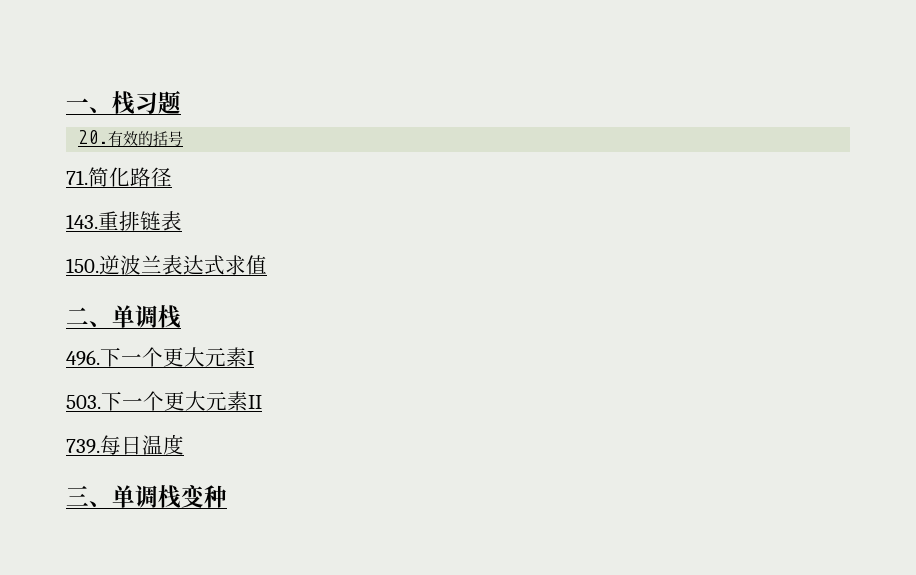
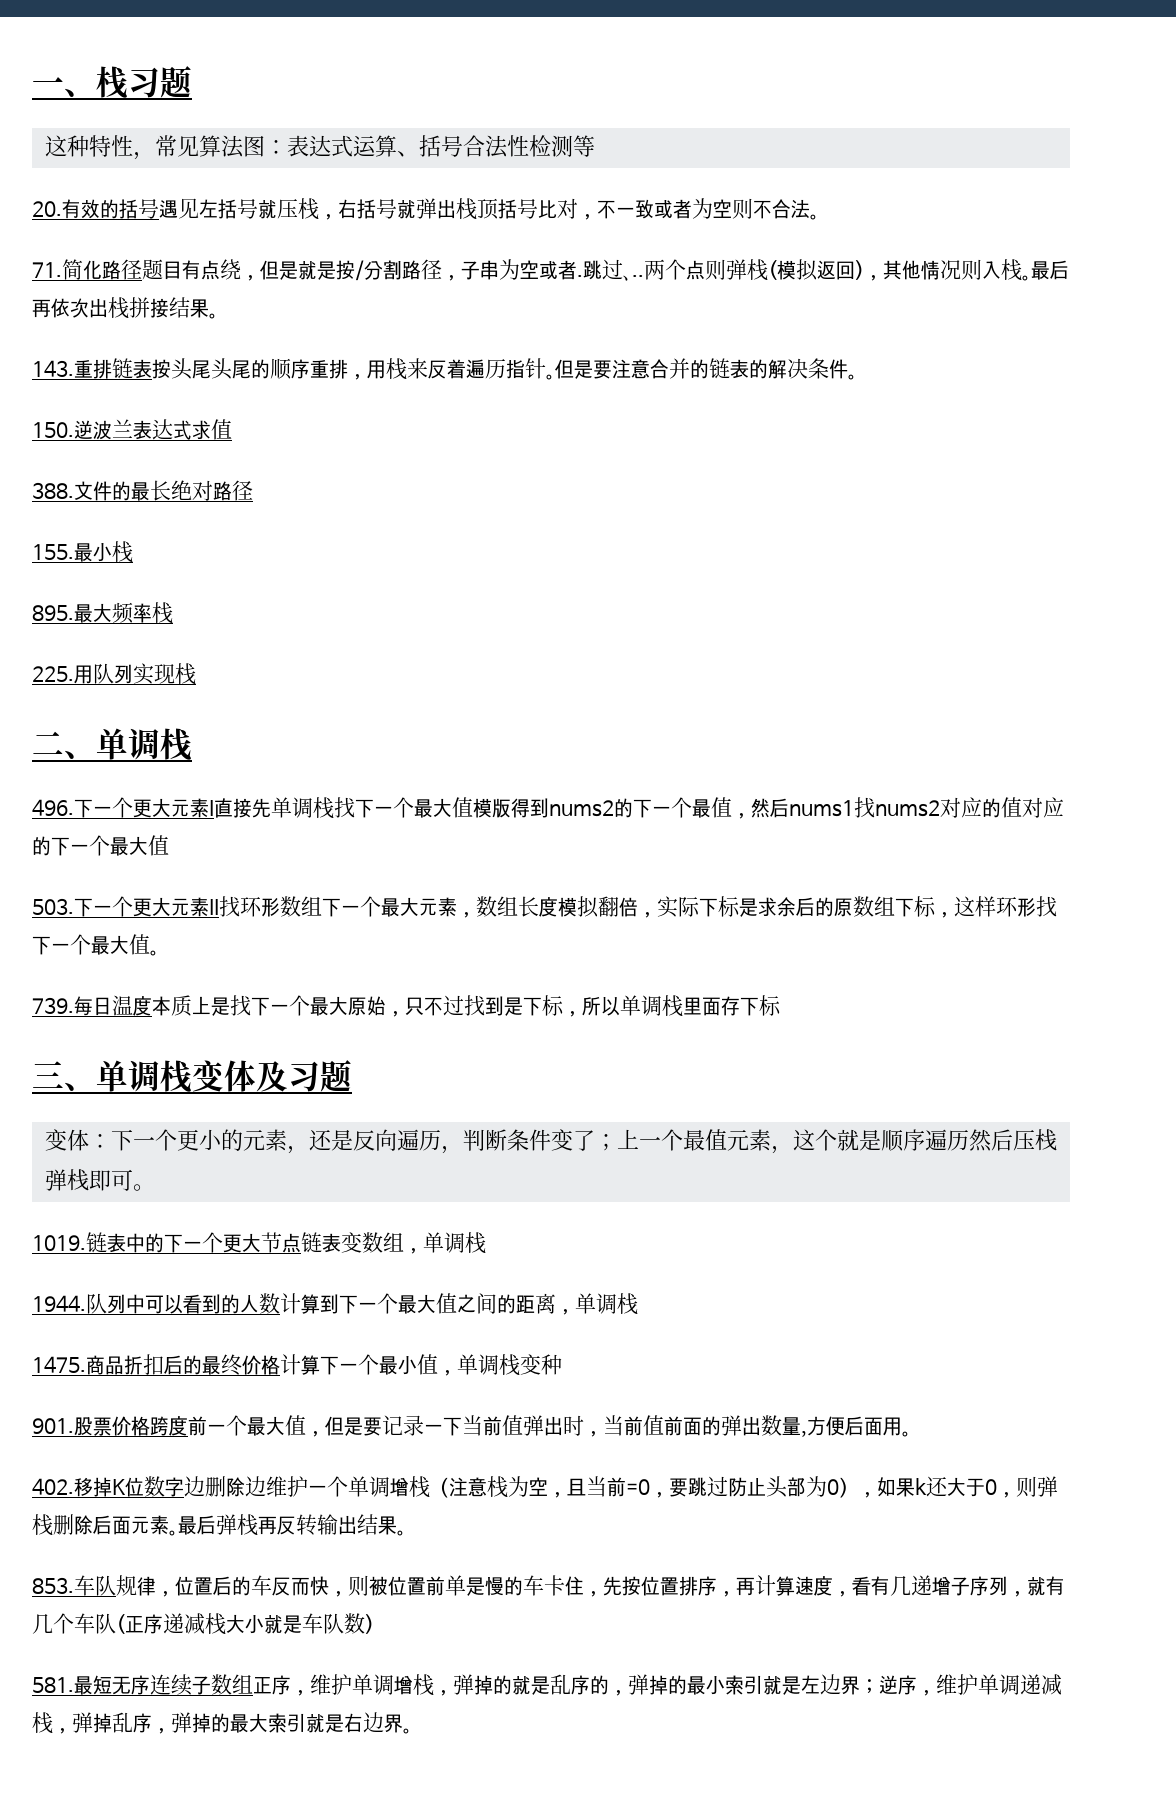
- 20.有效的括号
- 71.简化路径
- 143.重排链表
+ 这种特性，常见算法图：表达式运算、括号合法性检测等
+ 20.有效的括号遇见左括号就压栈，右括号就弹出栈顶括号比对，不一致或者为空则不合法。
+ 71.简化路径题目有点绕，但是就是按/分割路径，子串为空或者.跳过、..两个点则弹栈(模拟返回)，其他情况则入栈。最后再依次出栈拼接结果。
+ 143.重排链表按头尾头尾的顺序重排，用栈来反着遍历指针。但是要注意合并的链表的解决条件。
+ 388.文件的最长绝对路径
+ 155.最小栈
+ 895.最大频率栈
+ 225.用队列实现栈
- 496.下一个更大元素I
+ 496.下一个更大元素I直接先单调栈找下一个最大值模版得到nums2的下一个最值，然后nums1找nums2对应的值对应的下一个最大值
- 503.下一个更大元素II
- 739.每日温度
- 三、单调栈变种
+ 503.下一个更大元素II找环形数组下一个最大元素，数组长度模拟翻倍，实际下标是求余后的原数组下标，这样环形找下一个最大值。
+ 739.每日温度本质上是找下一个最大原始，只不过找到是下标，所以单调栈里面存下标
+ 三、单调栈变体及习题
+ 变体：下一个更小的元素，还是反向遍历，判断条件变了；上一个最值元素，这个就是顺序遍历然后压栈弹栈即可。
+ 1019.链表中的下一个更大节点链表变数组，单调栈
+ 1944.队列中可以看到的人数计算到下一个最大值之间的距离，单调栈
+ 1475.商品折扣后的最终价格计算下一个最小值，单调栈变种
+ 901.股票价格跨度前一个最大值，但是要记录一下当前值弹出时，当前值前面的弹出数量,方便后面用。
+ 402.移掉K位数字边删除边维护一个单调增栈（注意栈为空，且当前=0，要跳过防止头部为0），如果k还大于0，则弹栈删除后面元素。最后弹栈再反转输出结果。
+ 853.车队规律，位置后的车反而快，则被位置前单是慢的车卡住，先按位置排序，再计算速度，看有几递增子序列，就有几个车队(正序递减栈大小就是车队数)
+ 581.最短无序连续子数组正序，维护单调增栈，弹掉的就是乱序的，弹掉的最小索引就是左边界；逆序，维护单调递减栈，弹掉乱序，弹掉的最大索引就是右边界。

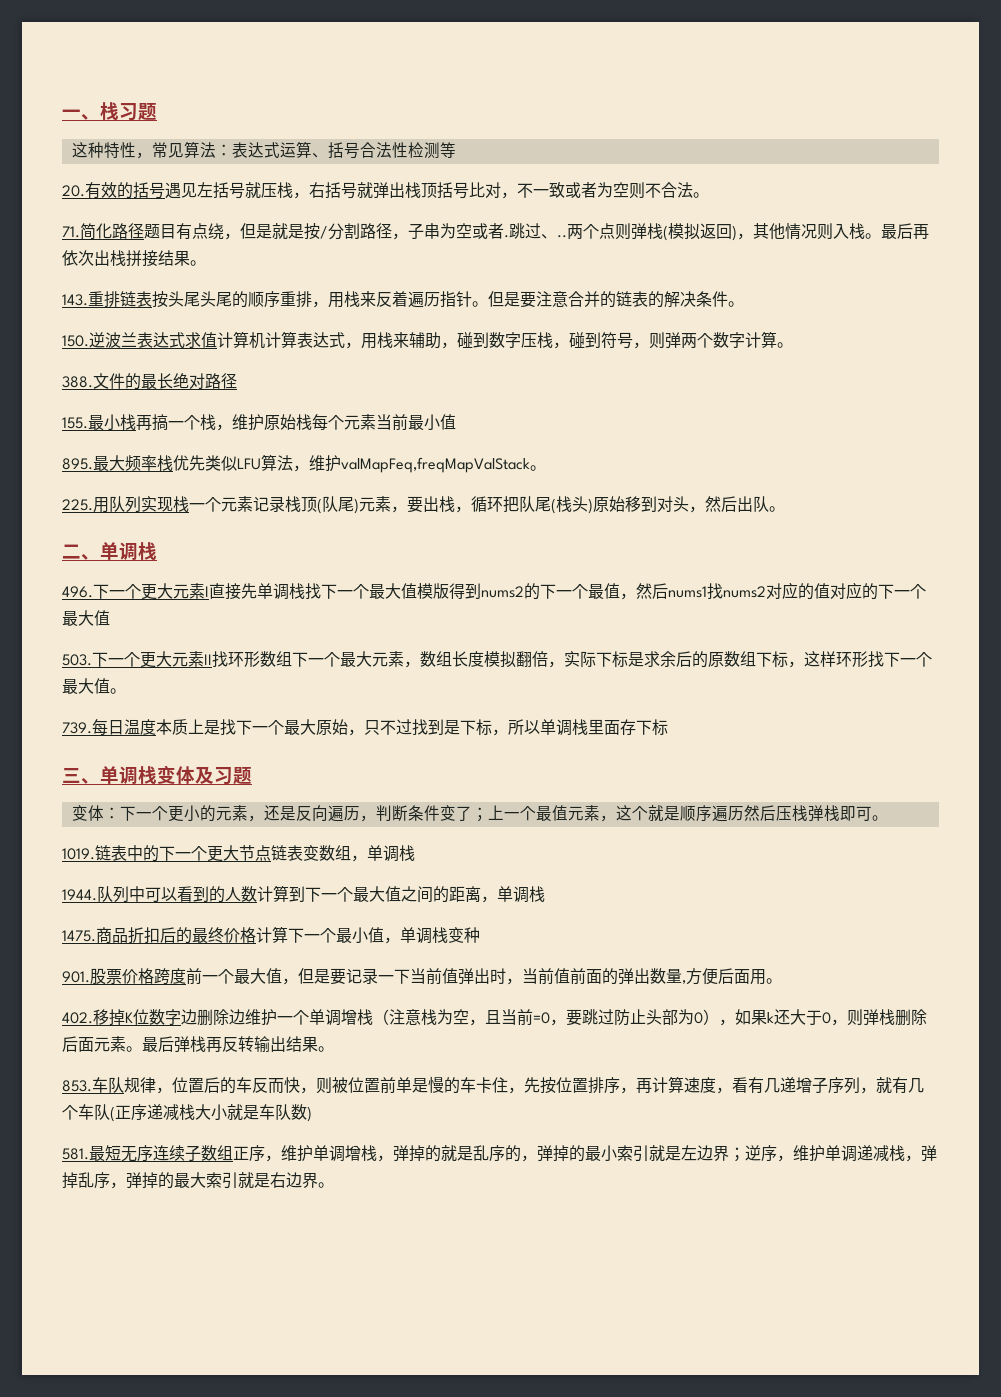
- 这种特性，常见算法图：表达式运算、括号合法性检测等
+ 这种特性，常见算法：表达式运算、括号合法性检测等
- 150.逆波兰表达式求值
+ 150.逆波兰表达式求值计算机计算表达式，用栈来辅助，碰到数字压栈，碰到符号，则弹两个数字计算。
- 155.最小栈
- 895.最大频率栈
- 225.用队列实现栈
+ 155.最小栈再搞一个栈，维护原始栈每个元素当前最小值
+ 895.最大频率栈优先类似LFU算法，维护valMapFeq,freqMapValStack。
+ 225.用队列实现栈一个元素记录栈顶(队尾)元素，要出栈，循环把队尾(栈头)原始移到对头，然后出队。

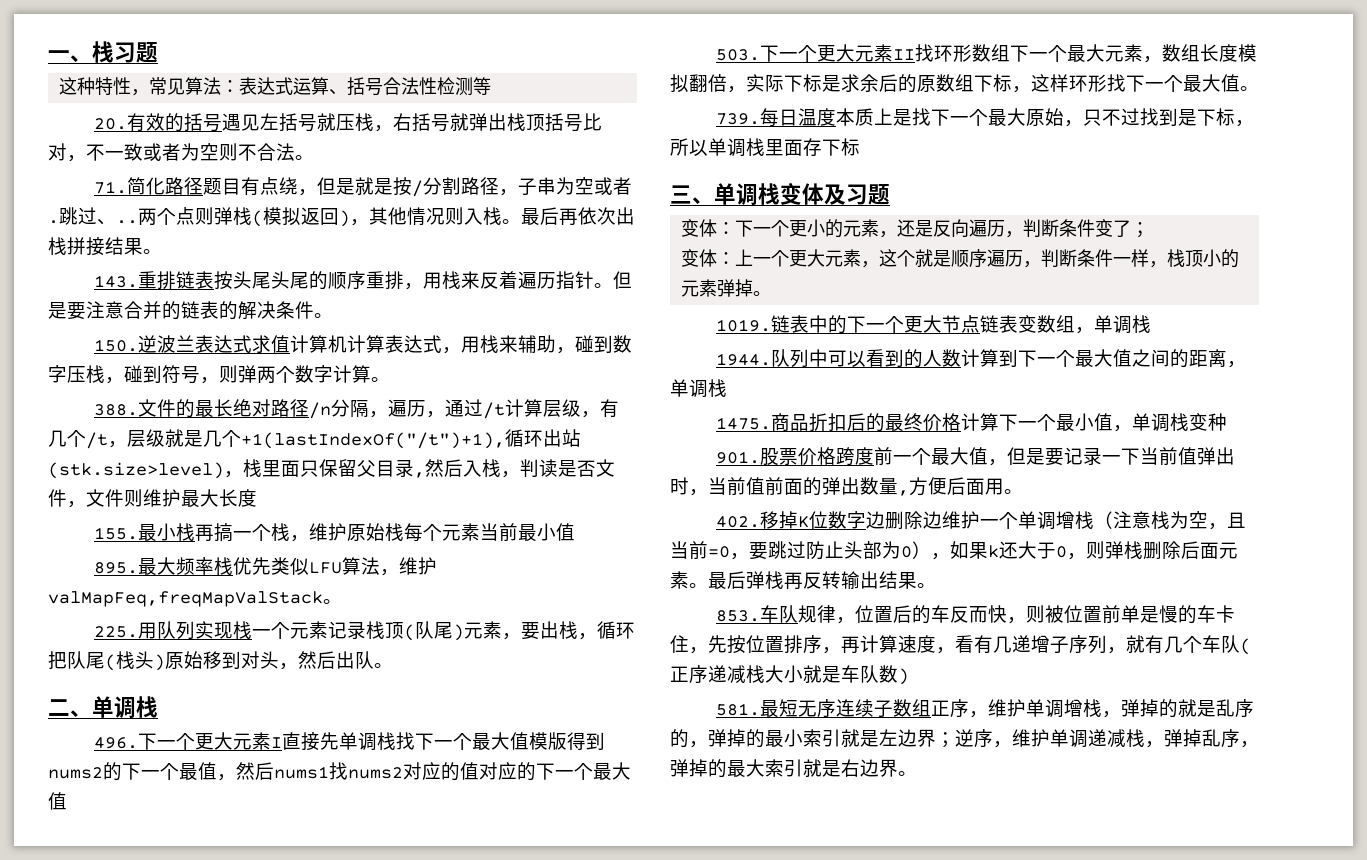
- 388.文件的最长绝对路径
+ 388.文件的最长绝对路径/n分隔，遍历，通过/t计算层级，有几个/t，层级就是几个+1(lastIndexOf("/t")+1),循环出站(stk.size>level)，栈里面只保留父目录,然后入栈，判读是否文件，文件则维护最大长度
- 变体：下一个更小的元素，还是反向遍历，判断条件变了；上一个最值元素，这个就是顺序遍历然后压栈弹栈即可。
+ 变体：下一个更小的元素，还是反向遍历，判断条件变了；
+ 变体：上一个更大元素，这个就是顺序遍历，判断条件一样，栈顶小的元素弹掉。

